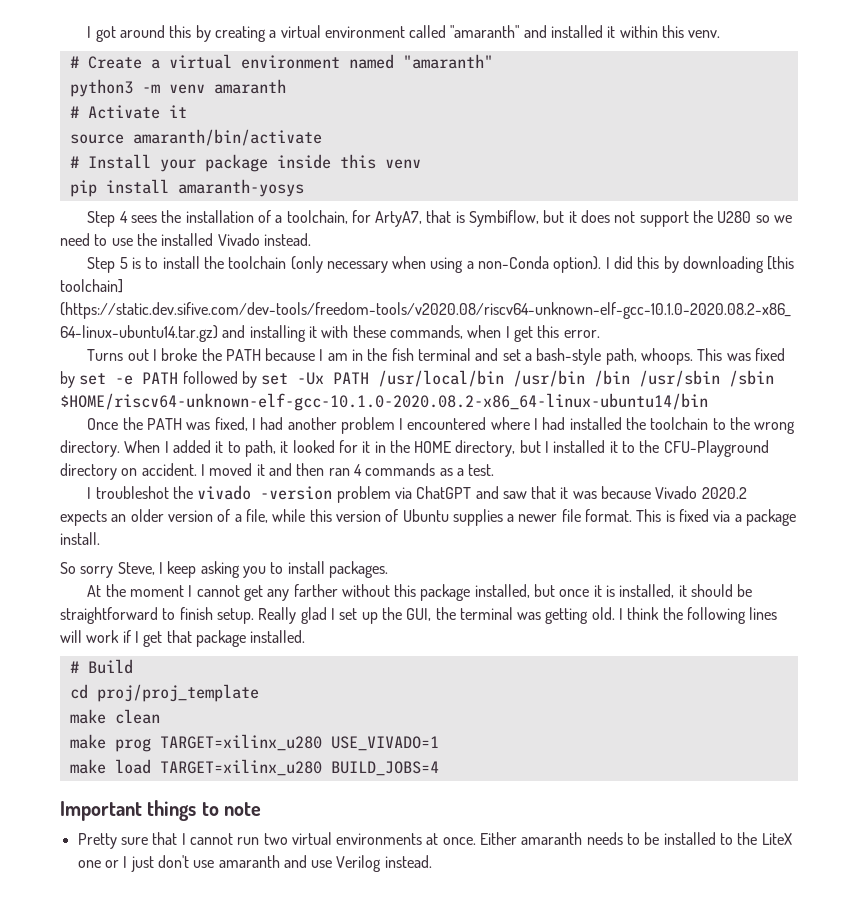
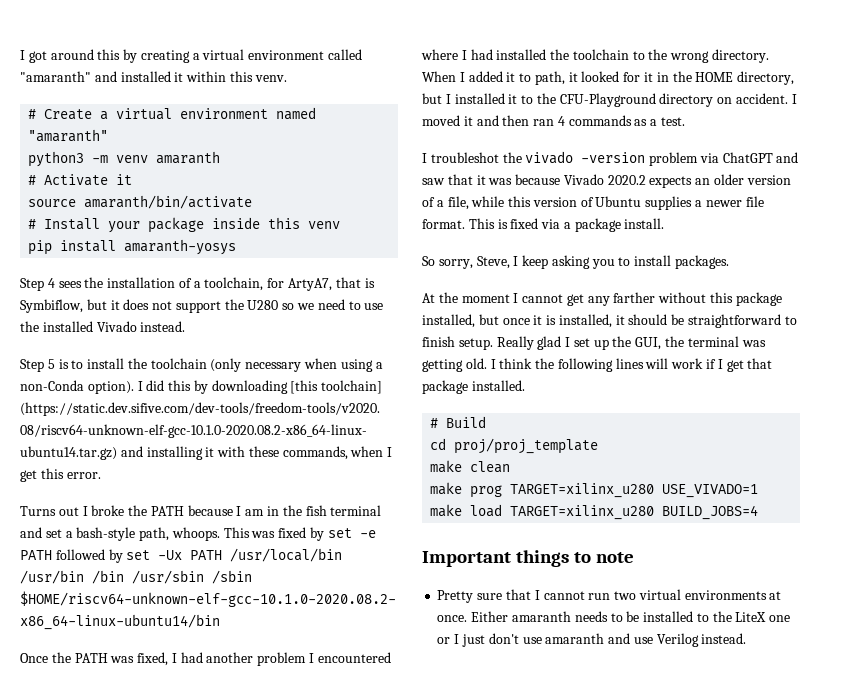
- So sorry Steve, I keep asking you to install packages.
+ So sorry, Steve, I keep asking you to install packages.

